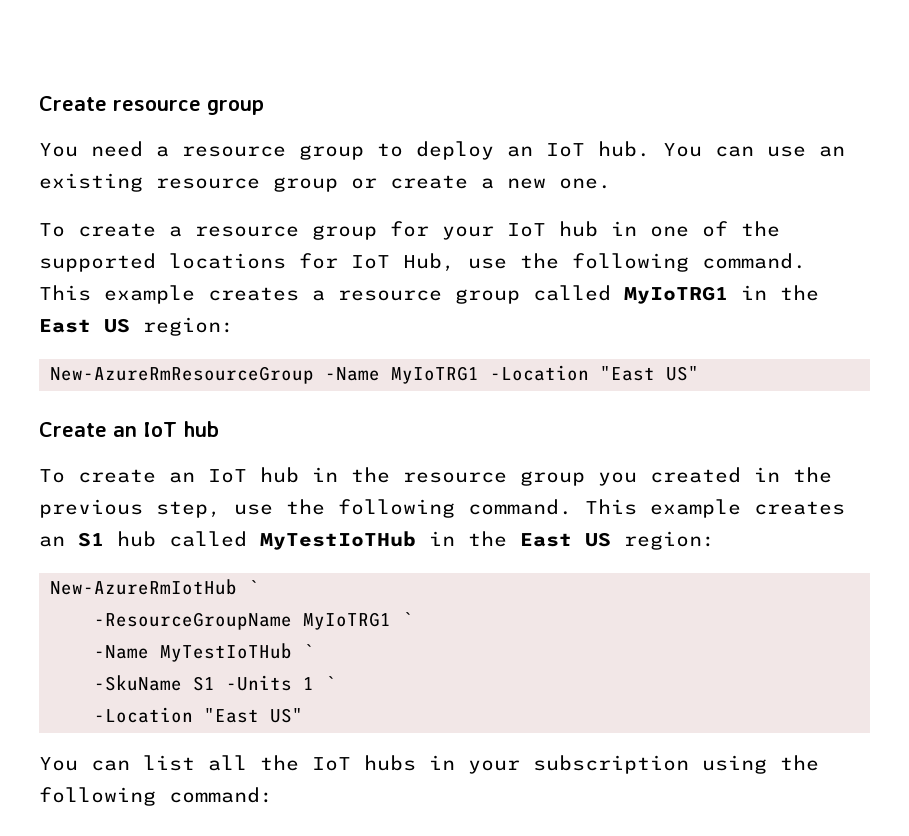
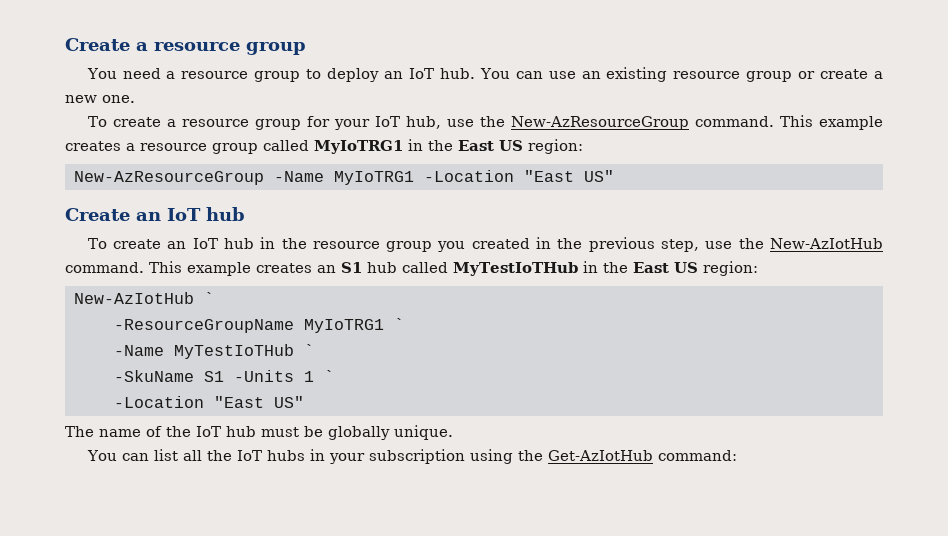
- Create resource group
+ Create a resource group
- To create a resource group for your IoT hub in one of the supported locations for IoT Hub, use the following command.
+ To create a resource group for your IoT hub, use the New-AzResourceGroup command.
- New-AzureRmResourceGroup -Name MyIoTRG1 -Location "East US"
+ New-AzResourceGroup -Name MyIoTRG1 -Location "East US"
- To create an IoT hub in the resource group you created in the previous step, use the following command.
+ To create an IoT hub in the resource group you created in the previous step, use the New-AzIotHub command.
- New-AzureRmIotHub `
+ New-AzIotHub `
+ The name of the IoT hub must be globally unique.
- You can list all the IoT hubs in your subscription using the following command:
+ You can list all the IoT hubs in your subscription using the Get-AzIotHub command:

